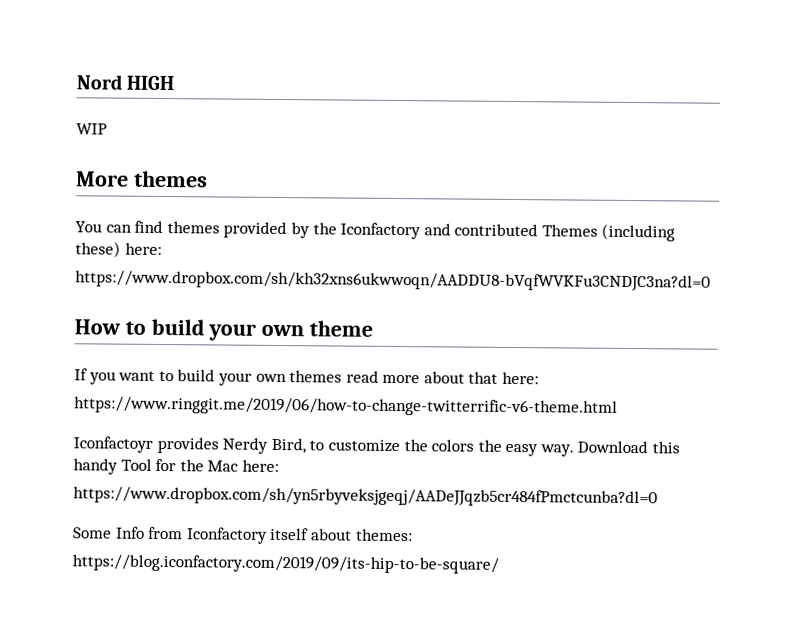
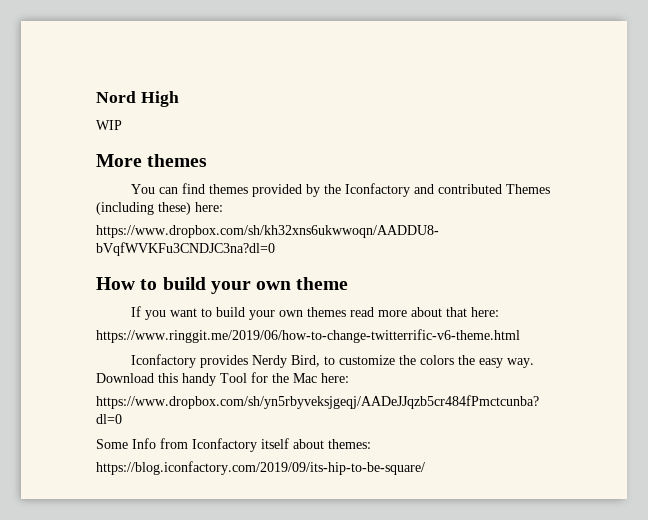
- Nord HIGH
+ Nord High
- Iconfactoyr provides Nerdy Bird, to customize the colors the easy way.
+ Iconfactory provides Nerdy Bird, to customize the colors the easy way.

